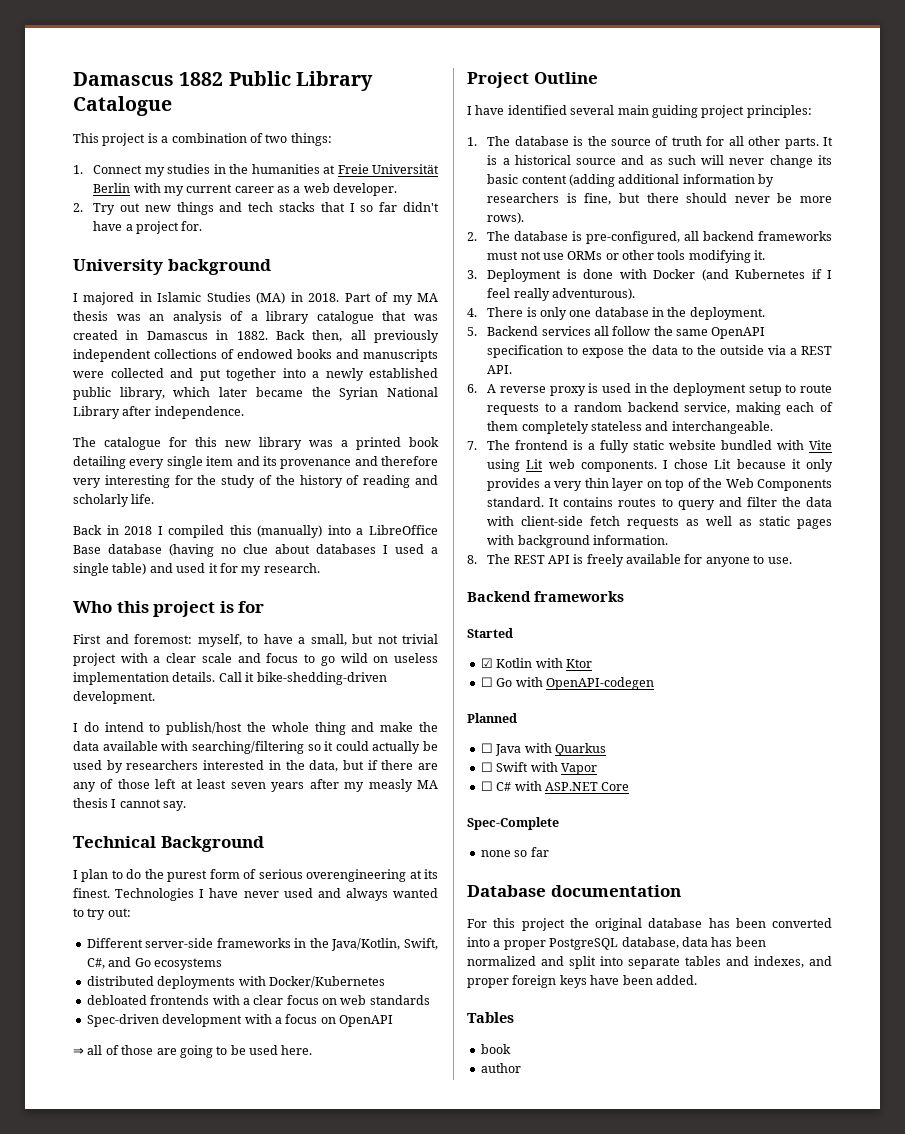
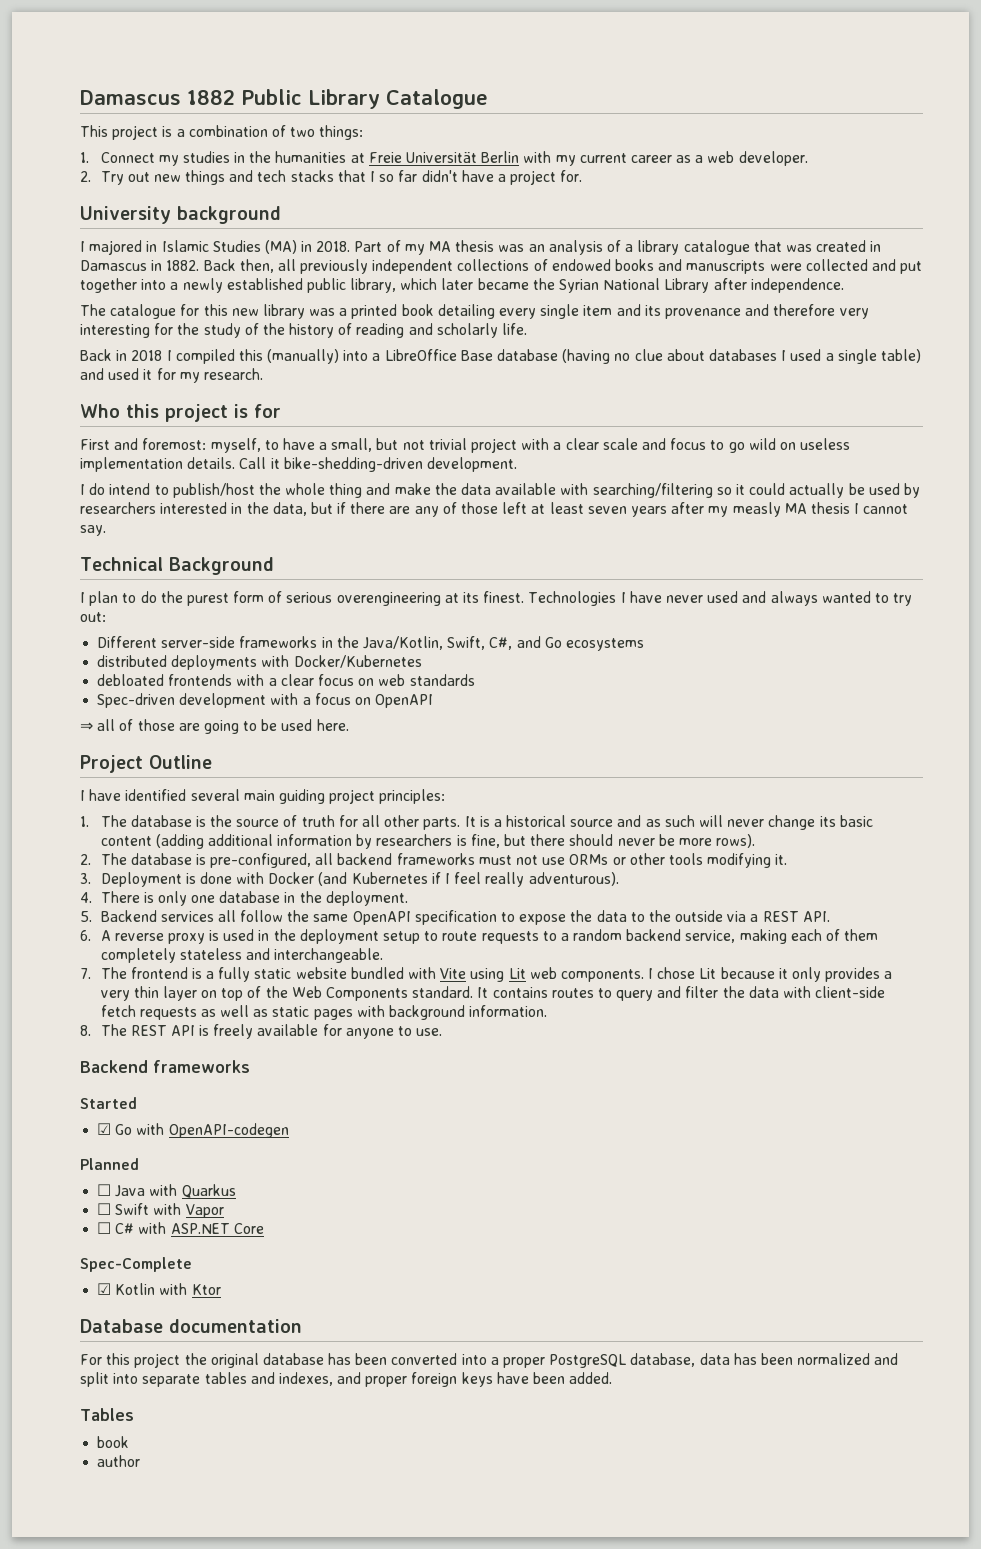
- ☑ Kotlin with Ktor
- ☐ Go with OpenAPI-codegen
+ ☑ Go with OpenAPI-codegen
- none so far
+ ☑ Kotlin with Ktor

